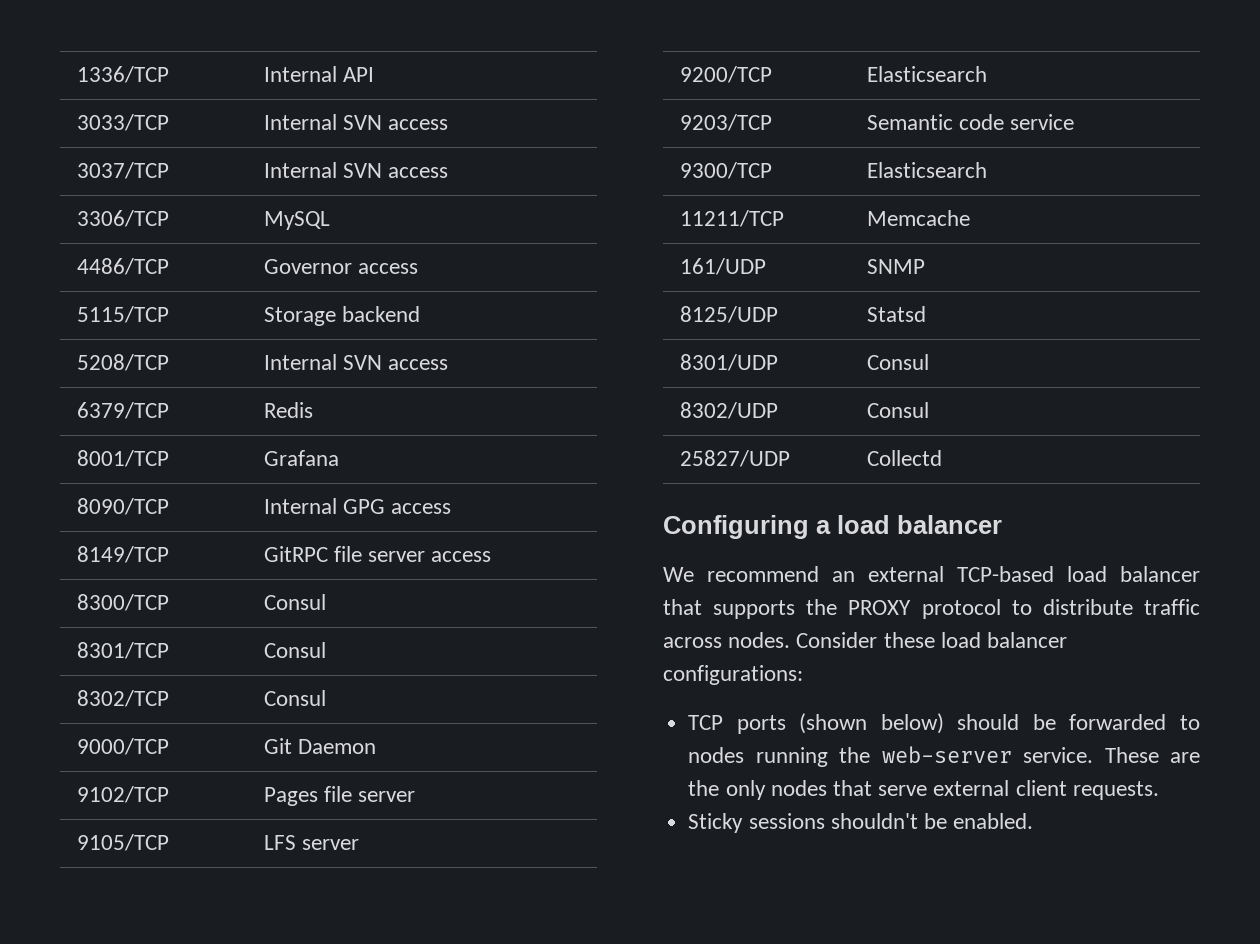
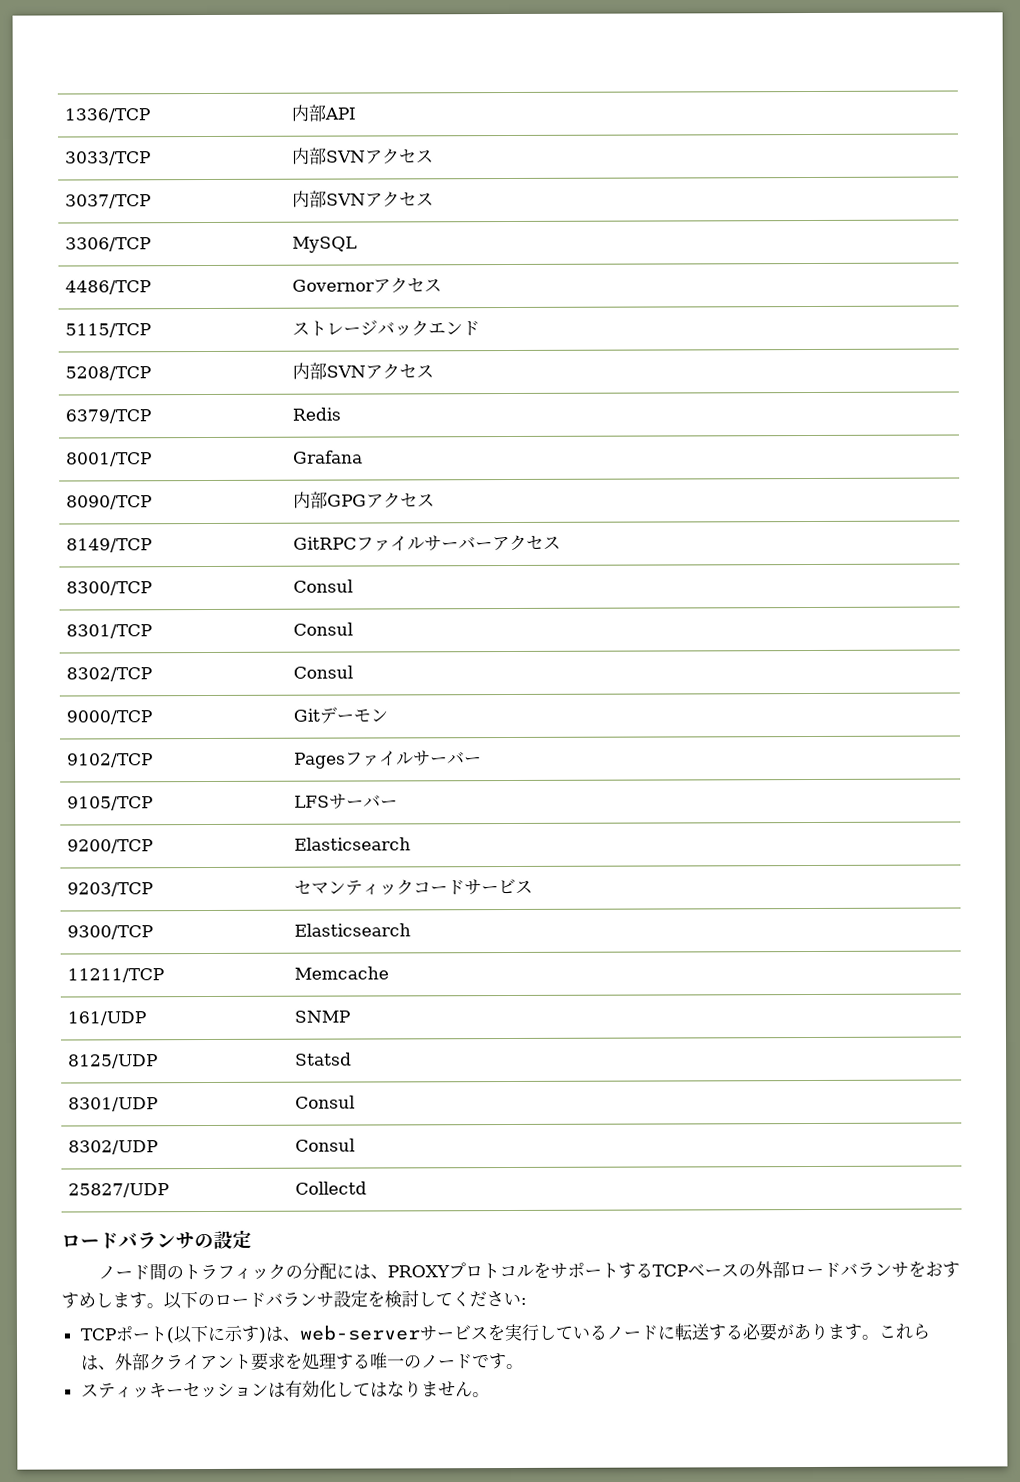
- 1336/TCP | Internal API
+ 1336/TCP | 内部API
- 3033/TCP | Internal SVN access
- 3037/TCP | Internal SVN access
+ 3033/TCP | 内部SVNアクセス
+ 3037/TCP | 内部SVNアクセス
- 4486/TCP | Governor access
+ 4486/TCP | Governorアクセス
- 5115/TCP | Storage backend
- 5208/TCP | Internal SVN access
+ 5115/TCP | ストレージバックエンド
+ 5208/TCP | 内部SVNアクセス
- 8090/TCP | Internal GPG access
- 8149/TCP | GitRPC file server access
+ 8090/TCP | 内部GPGアクセス
+ 8149/TCP | GitRPCファイルサーバーアクセス
- 9000/TCP | Git Daemon
+ 9000/TCP | Gitデーモン
- 9102/TCP | Pages file server
+ 9102/TCP | Pagesファイルサーバー
- 9105/TCP | LFS server
+ 9105/TCP | LFSサーバー
- 9203/TCP | Semantic code service
+ 9203/TCP | セマンティックコードサービス
- Configuring a load balancer
- We recommend an external TCP-based load balancer that supports the PROXY protocol to distribute traffic across nodes. Consider these load balancer configurations:
- TCP ports (shown below) should be forwarded to nodes running the web-server service. These are the only nodes that serve external client requests.
- Sticky sessions shouldn't be enabled.
+ ロードバランサの設定
+ ノード間のトラフィックの分配には、PROXYプロトコルをサポートするTCPベースの外部ロードバランサをおすすめします。以下のロードバランサ設定を検討してください:
+ TCPポート(以下に示す)は、web-serverサービスを実行しているノードに転送する必要があります。これらは、外部クライアント要求を処理する唯一のノードです。
+ スティッキーセッションは有効化してはなりません。

